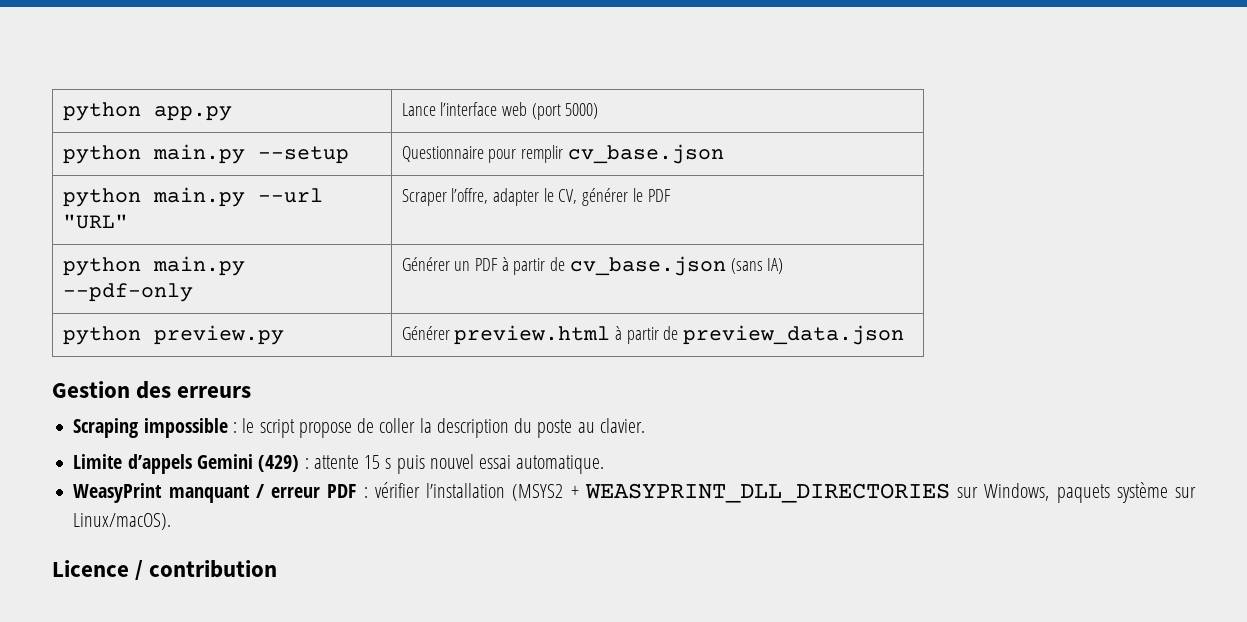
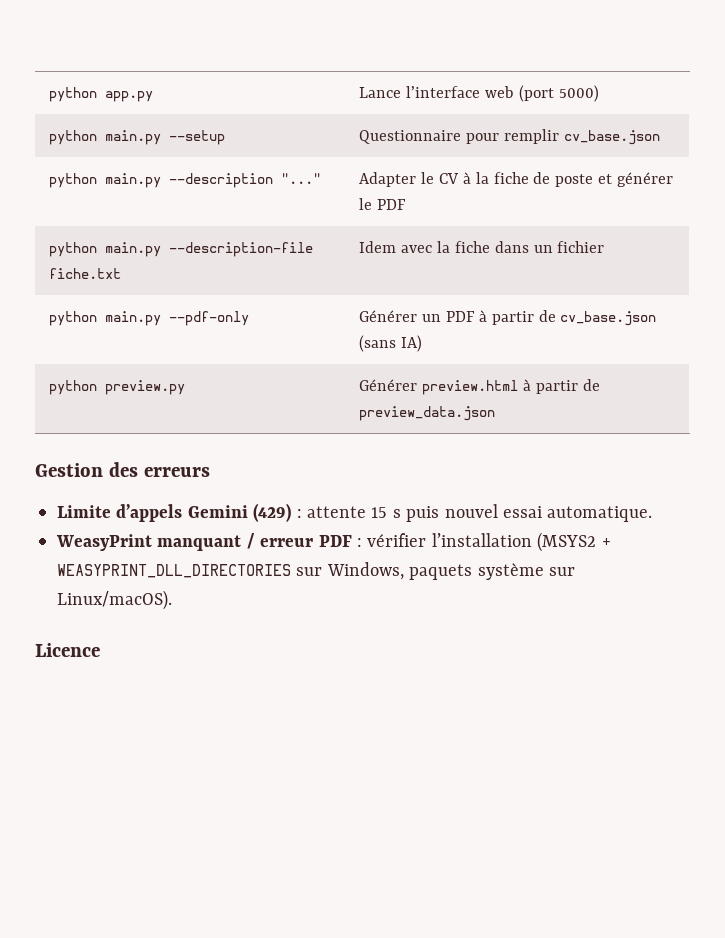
- python main.py --url "URL" | Scraper l’offre, adapter le CV, générer le PDF
+ python main.py --description "..." | Adapter le CV à la fiche de poste et générer le PDF
+ python main.py --description-file fiche.txt | Idem avec la fiche dans un fichier
- Scraping impossible : le script propose de coller la description du poste au clavier.
- Licence / contribution
+ Licence

